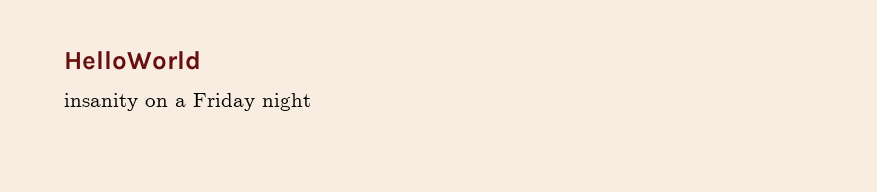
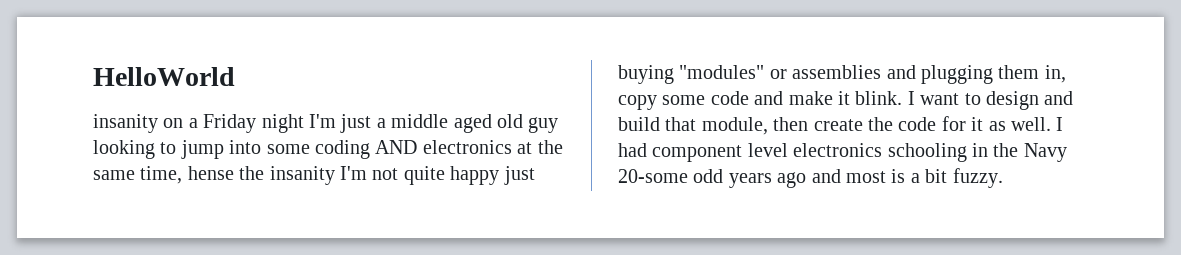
- insanity on a Friday night
+ insanity on a Friday night I'm just a middle aged old guy looking to jump into some coding AND electronics at the same time, hense the insanity I'm not quite happy just buying "modules" or assemblies and plugging them in, copy some code and make it blink. I want to design and build that module, then create the code for it as well. I had component level electronics schooling in the Navy 20-some odd years ago and most is a bit fuzzy.

